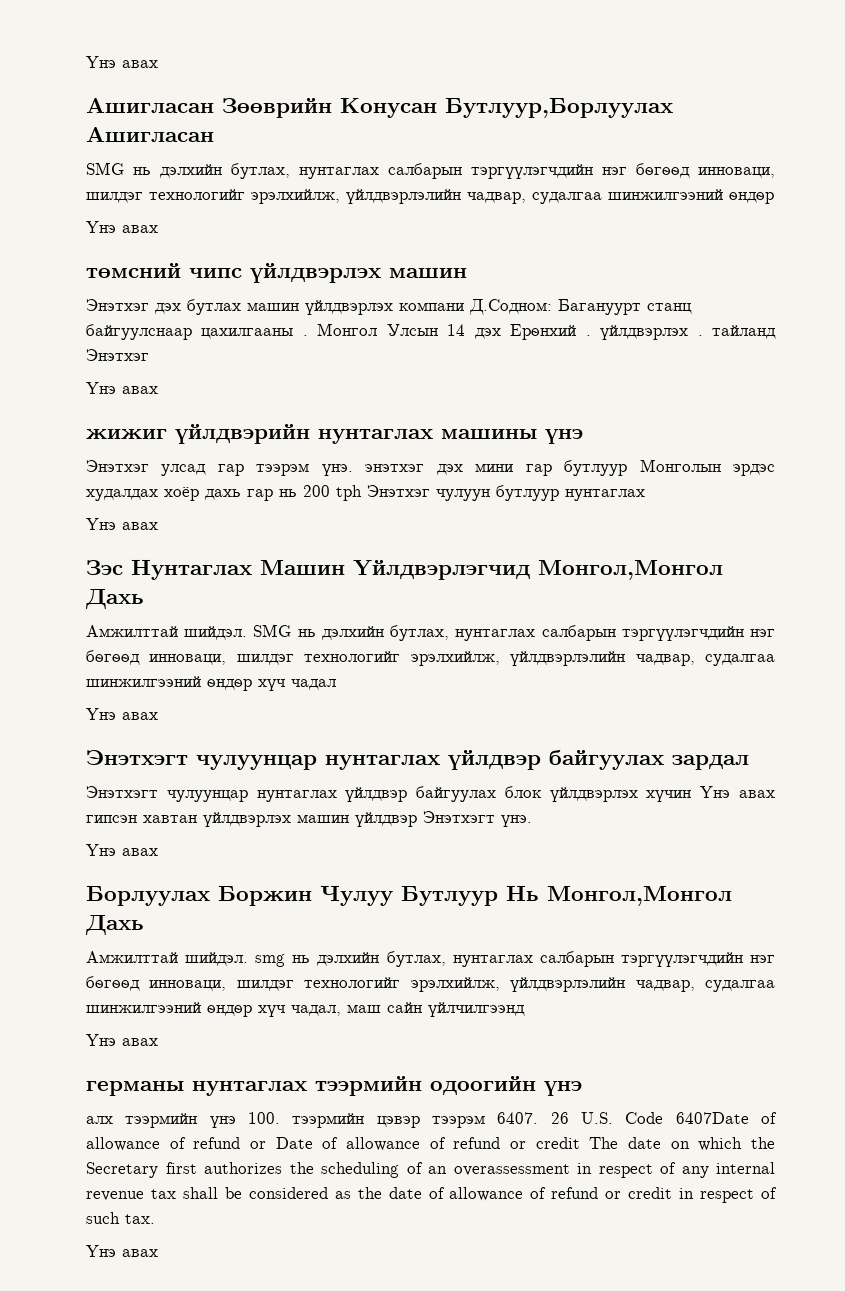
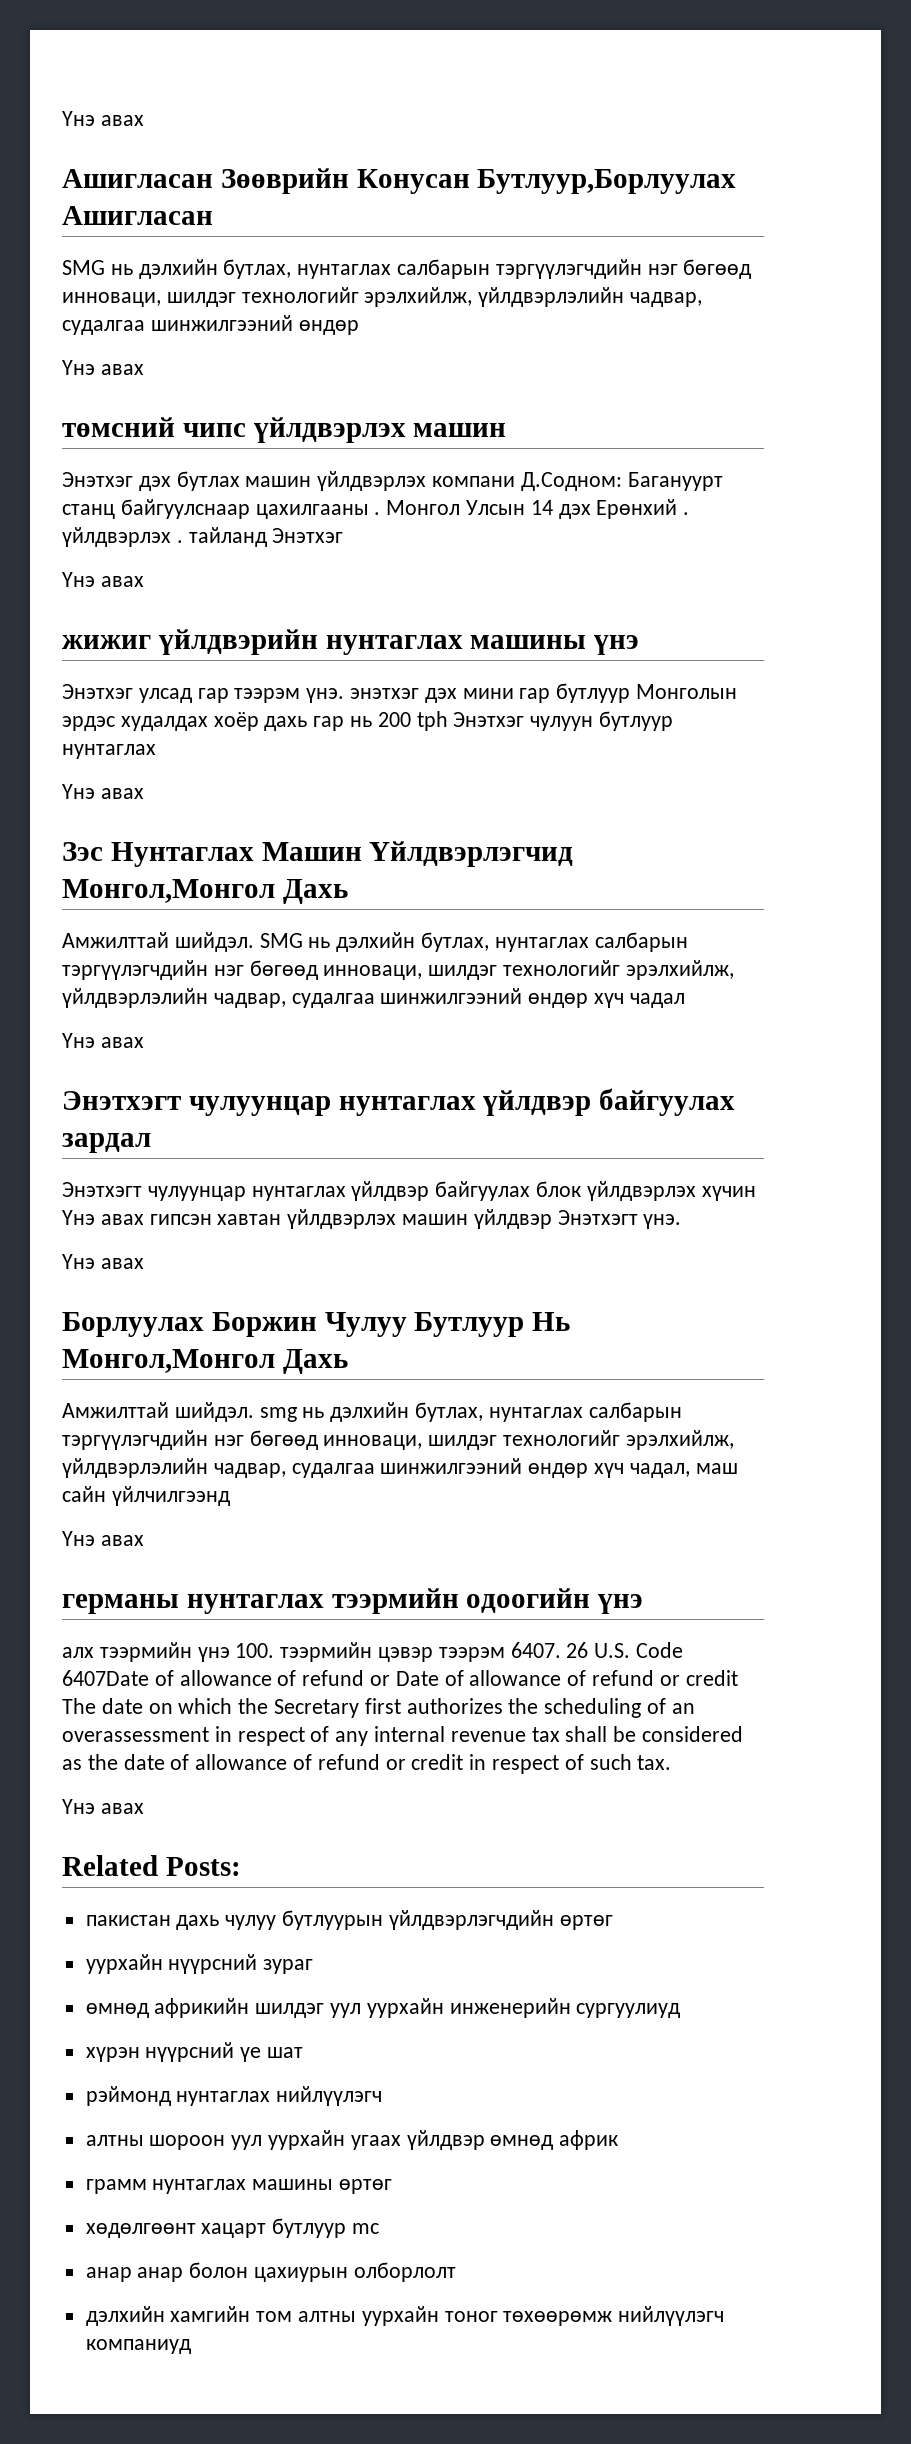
+ Related Posts:
+ пакистан дахь чулуу бутлуурын үйлдвэрлэгчдийн өртөг
+ уурхайн нүүрсний зураг
+ өмнөд африкийн шилдэг уул уурхайн инженерийн сургуулиуд
+ хүрэн нүүрсний үе шат
+ рэймонд нунтаглах нийлүүлэгч
+ алтны шороон уул уурхайн угаах үйлдвэр өмнөд африк
+ грамм нунтаглах машины өртөг
+ хөдөлгөөнт хацарт бутлуур mc
+ анар анар болон цахиурын олборлолт
+ дэлхийн хамгийн том алтны уурхайн тоног төхөөрөмж нийлүүлэгч компаниуд

